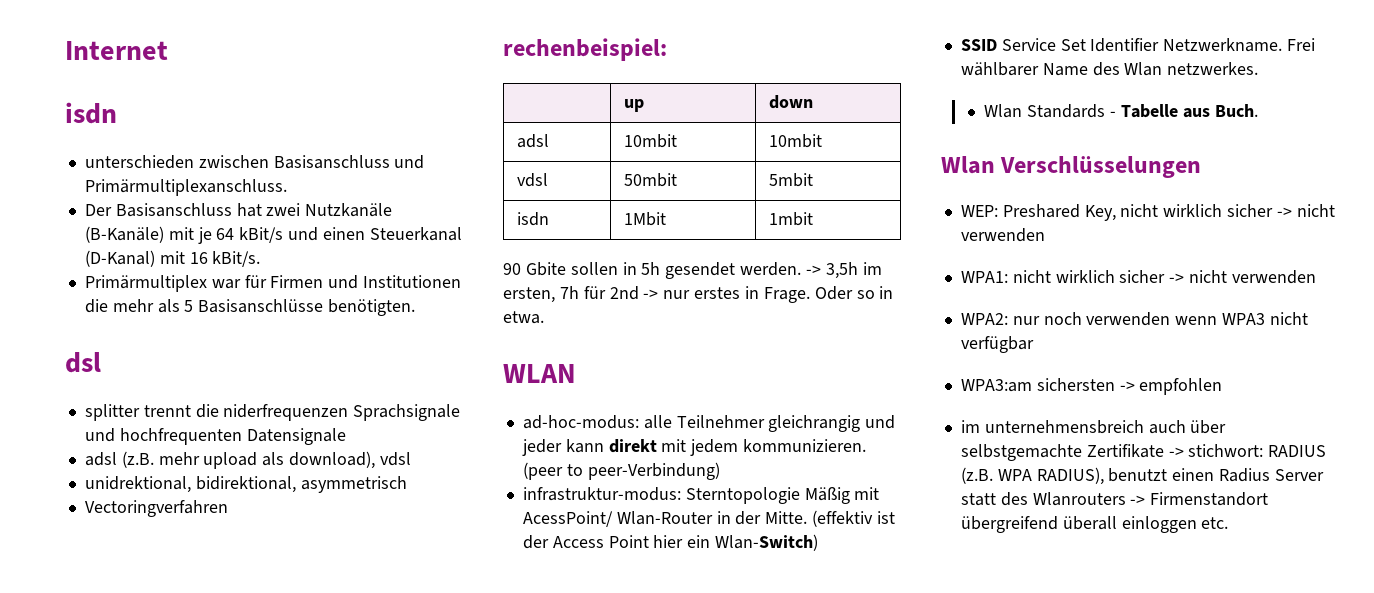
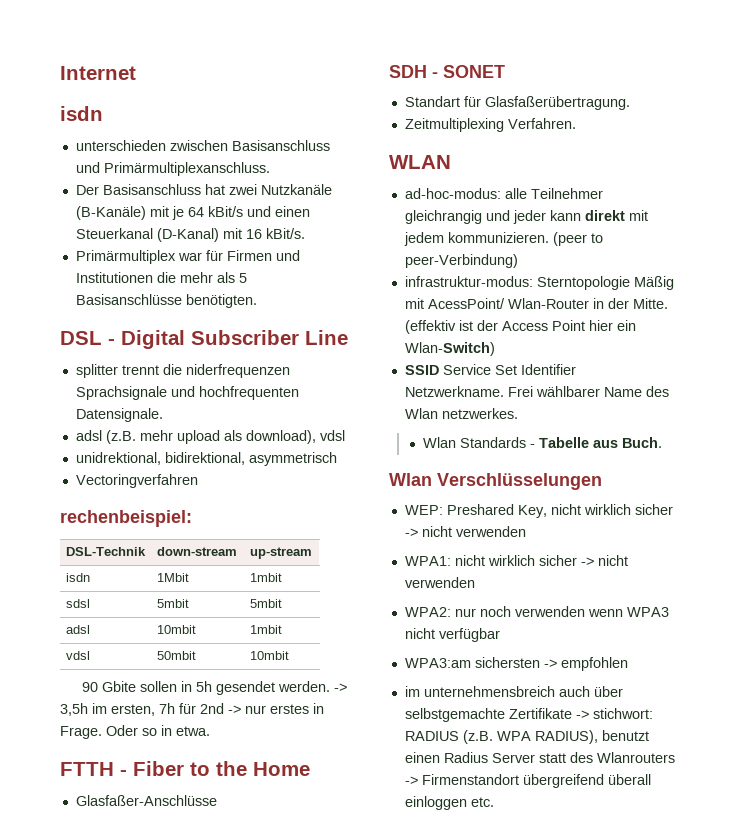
- dsl
+ DSL - Digital Subscriber Line
- splitter trennt die niderfrequenzen Sprachsignale und hochfrequenten Datensignale
+ splitter trennt die niderfrequenzen Sprachsignale und hochfrequenten Datensignale.
- | up | down
- adsl | 10mbit | 10mbit
- vdsl | 50mbit | 5mbit
+ DSL-Technik | down-stream | up-stream
  isdn | 1Mbit | 1mbit
+ sdsl | 5mbit | 5mbit
+ adsl | 10mbit | 1mbit
+ vdsl | 50mbit | 10mbit
+ FTTH - Fiber to the Home
+ Glasfaßer-Anschlüsse
+ SDH - SONET
+ Standart für Glasfaßerübertragung.
+ Zeitmultiplexing Verfahren.

